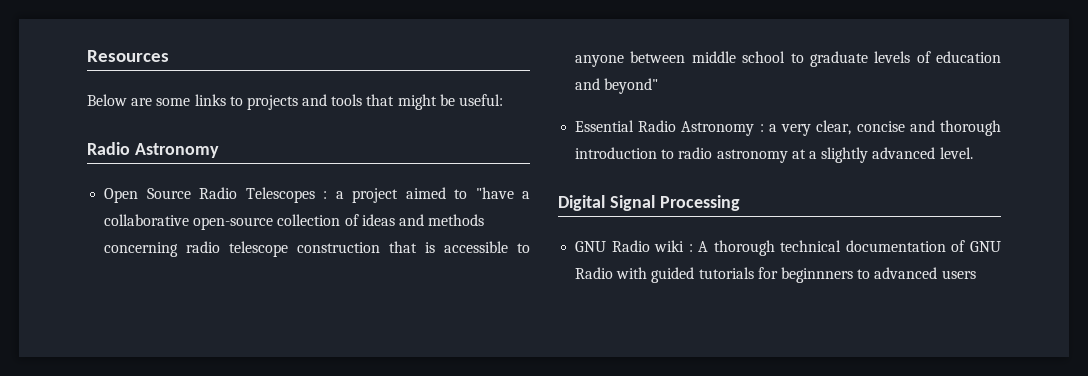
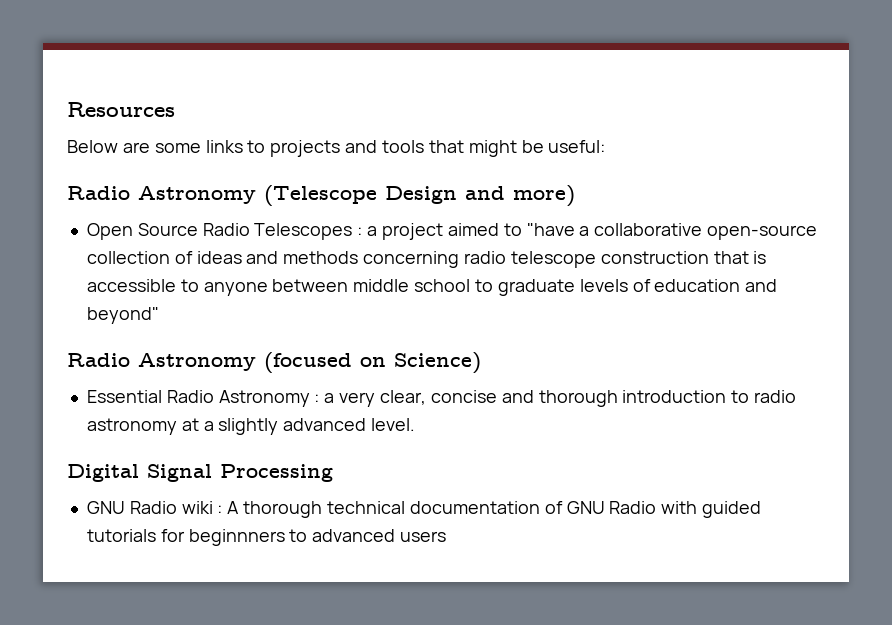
  Below are some links to projects and tools that might be useful:
- Radio Astronomy
+ Radio Astronomy (Telescope Design and more)
+ Radio Astronomy (focused on Science)

